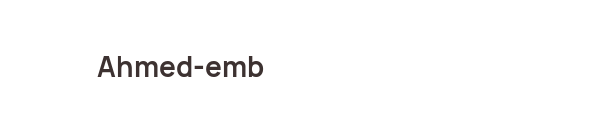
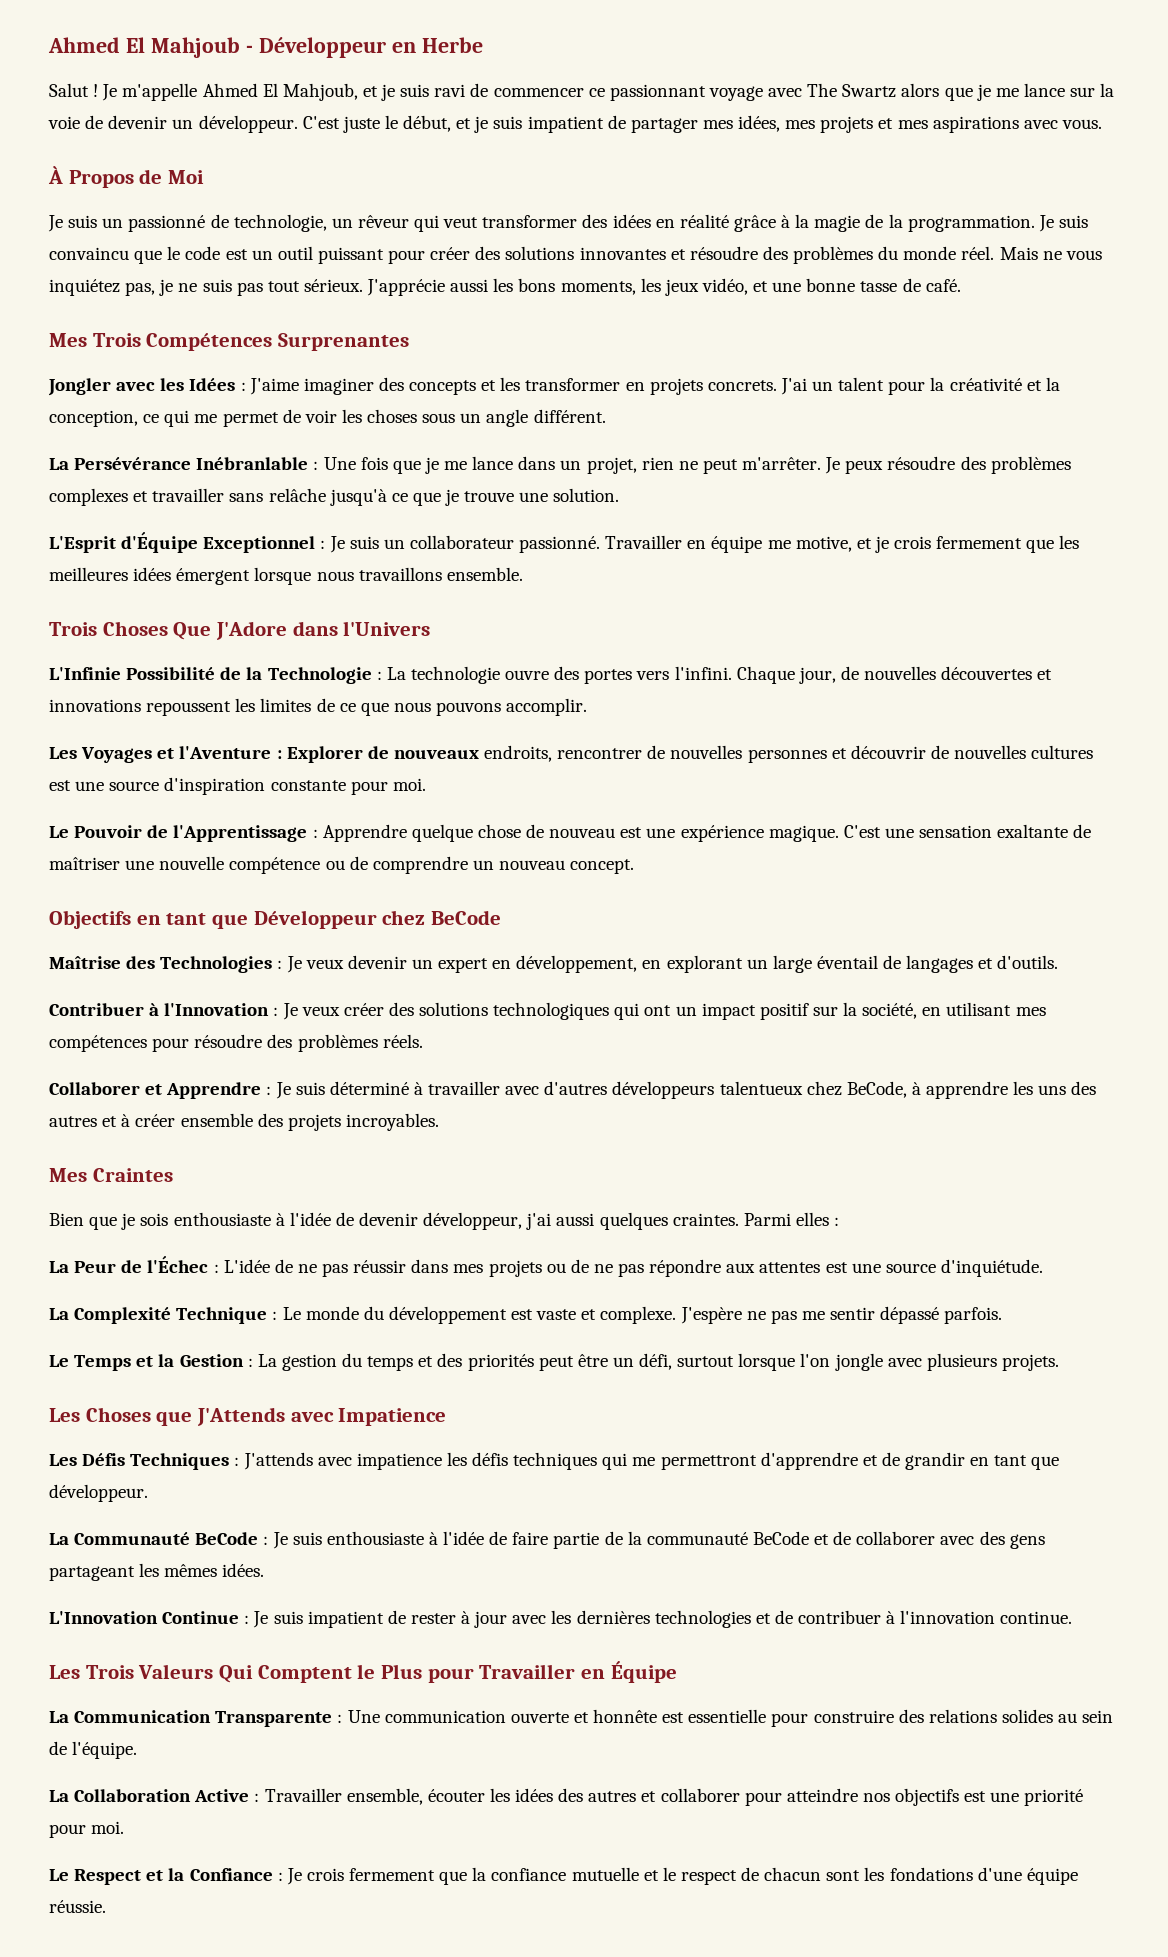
- Ahmed-emb
+ Ahmed El Mahjoub - Développeur en Herbe
+ Salut ! Je m'appelle Ahmed El Mahjoub, et je suis ravi de commencer ce passionnant voyage avec The Swartz alors que je me lance sur la voie de devenir un développeur. C'est juste le début, et je suis impatient de partager mes idées, mes projets et mes aspirations avec vous.
+ À Propos de Moi
+ Je suis un passionné de technologie, un rêveur qui veut transformer des idées en réalité grâce à la magie de la programmation. Je suis convaincu que le code est un outil puissant pour créer des solutions innovantes et résoudre des problèmes du monde réel. Mais ne vous inquiétez pas, je ne suis pas tout sérieux. J'apprécie aussi les bons moments, les jeux vidéo, et une bonne tasse de café.
+ Mes Trois Compétences Surprenantes
+ Jongler avec les Idées : J'aime imaginer des concepts et les transformer en projets concrets. J'ai un talent pour la créativité et la conception, ce qui me permet de voir les choses sous un angle différent.
+ La Persévérance Inébranlable : Une fois que je me lance dans un projet, rien ne peut m'arrêter. Je peux résoudre des problèmes complexes et travailler sans relâche jusqu'à ce que je trouve une solution.
+ L'Esprit d'Équipe Exceptionnel : Je suis un collaborateur passionné. Travailler en équipe me motive, et je crois fermement que les meilleures idées émergent lorsque nous travaillons ensemble.
+ Trois Choses Que J'Adore dans l'Univers
+ L'Infinie Possibilité de la Technologie : La technologie ouvre des portes vers l'infini. Chaque jour, de nouvelles découvertes et innovations repoussent les limites de ce que nous pouvons accomplir.
+ Les Voyages et l'Aventure : Explorer de nouveaux endroits, rencontrer de nouvelles personnes et découvrir de nouvelles cultures est une source d'inspiration constante pour moi.
+ Le Pouvoir de l'Apprentissage : Apprendre quelque chose de nouveau est une expérience magique. C'est une sensation exaltante de maîtriser une nouvelle compétence ou de comprendre un nouveau concept.
+ Objectifs en tant que Développeur chez BeCode
+ Maîtrise des Technologies : Je veux devenir un expert en développement, en explorant un large éventail de langages et d'outils.
+ Contribuer à l'Innovation : Je veux créer des solutions technologiques qui ont un impact positif sur la société, en utilisant mes compétences pour résoudre des problèmes réels.
+ Collaborer et Apprendre : Je suis déterminé à travailler avec d'autres développeurs talentueux chez BeCode, à apprendre les uns des autres et à créer ensemble des projets incroyables.
+ Mes Craintes
+ Bien que je sois enthousiaste à l'idée de devenir développeur, j'ai aussi quelques craintes. Parmi elles :
+ La Peur de l'Échec : L'idée de ne pas réussir dans mes projets ou de ne pas répondre aux attentes est une source d'inquiétude.
+ La Complexité Technique : Le monde du développement est vaste et complexe. J'espère ne pas me sentir dépassé parfois.
+ Le Temps et la Gestion : La gestion du temps et des priorités peut être un défi, surtout lorsque l'on jongle avec plusieurs projets.
+ Les Choses que J'Attends avec Impatience
+ Les Défis Techniques : J'attends avec impatience les défis techniques qui me permettront d'apprendre et de grandir en tant que développeur.
+ La Communauté BeCode : Je suis enthousiaste à l'idée de faire partie de la communauté BeCode et de collaborer avec des gens partageant les mêmes idées.
+ L'Innovation Continue : Je suis impatient de rester à jour avec les dernières technologies et de contribuer à l'innovation continue.
+ Les Trois Valeurs Qui Comptent le Plus pour Travailler en Équipe
+ La Communication Transparente : Une communication ouverte et honnête est essentielle pour construire des relations solides au sein de l'équipe.
+ La Collaboration Active : Travailler ensemble, écouter les idées des autres et collaborer pour atteindre nos objectifs est une priorité pour moi.
+ Le Respect et la Confiance : Je crois fermement que la confiance mutuelle et le respect de chacun sont les fondations d'une équipe réussie.

